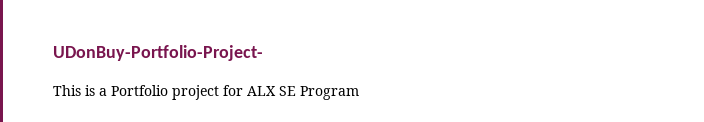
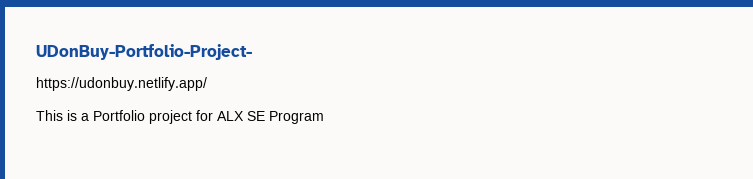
+ https://udonbuy.netlify.app/

